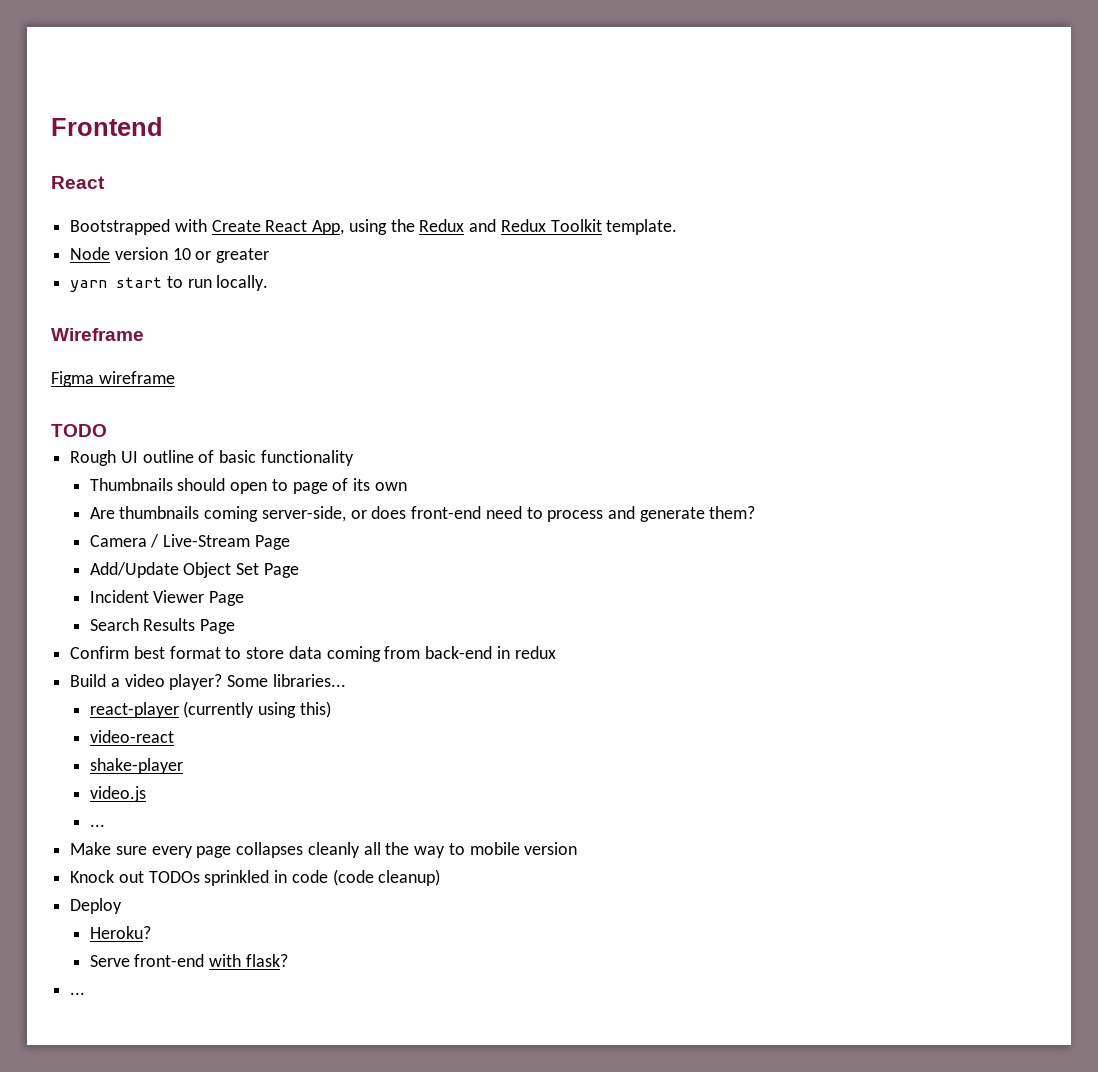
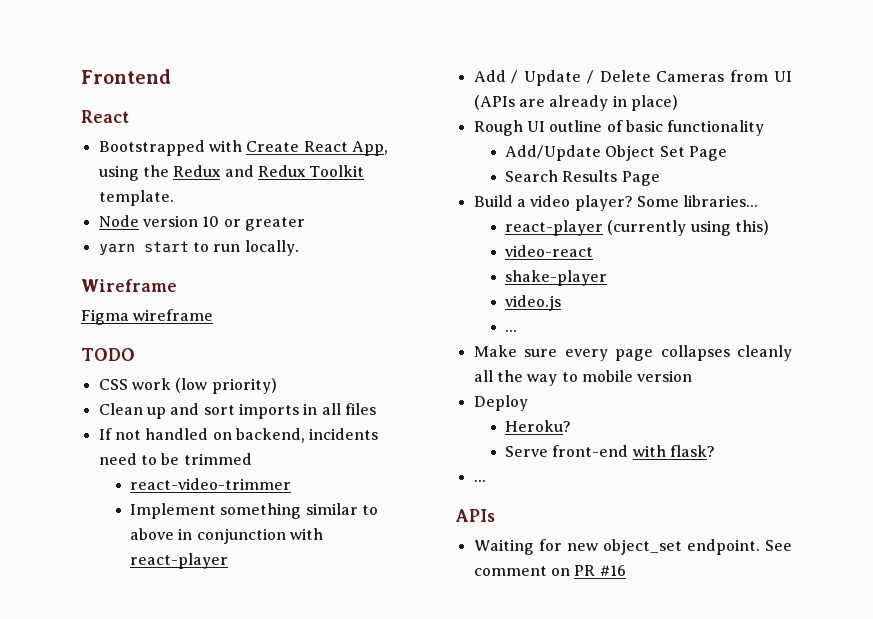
+ CSS work (low priority)
+ Clean up and sort imports in all files
+ If not handled on backend, incidents need to be trimmed
+ react-video-trimmer
+ Implement something similar to above in conjunction with react-player
+ Add / Update / Delete Cameras from UI (APIs are already in place)
- Thumbnails should open to page of its own
- Are thumbnails coming server-side, or does front-end need to process and generate them?
- Camera / Live-Stream Page
- Incident Viewer Page
- Confirm best format to store data coming from back-end in redux
- Knock out TODOs sprinkled in code (code cleanup)
+ APIs
+ Waiting for new object_set endpoint. See comment on PR #16

